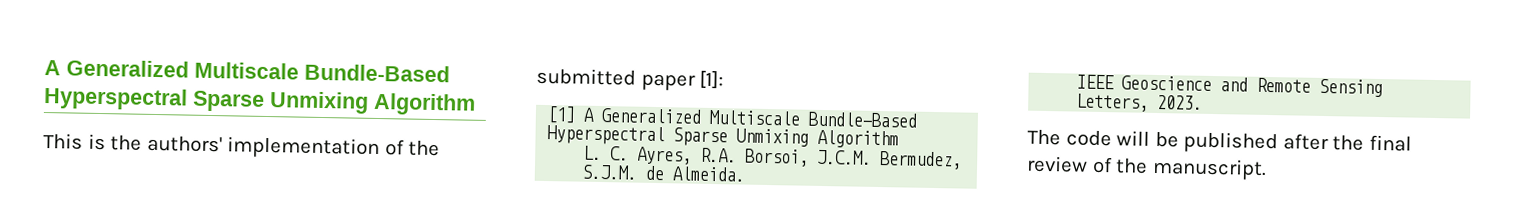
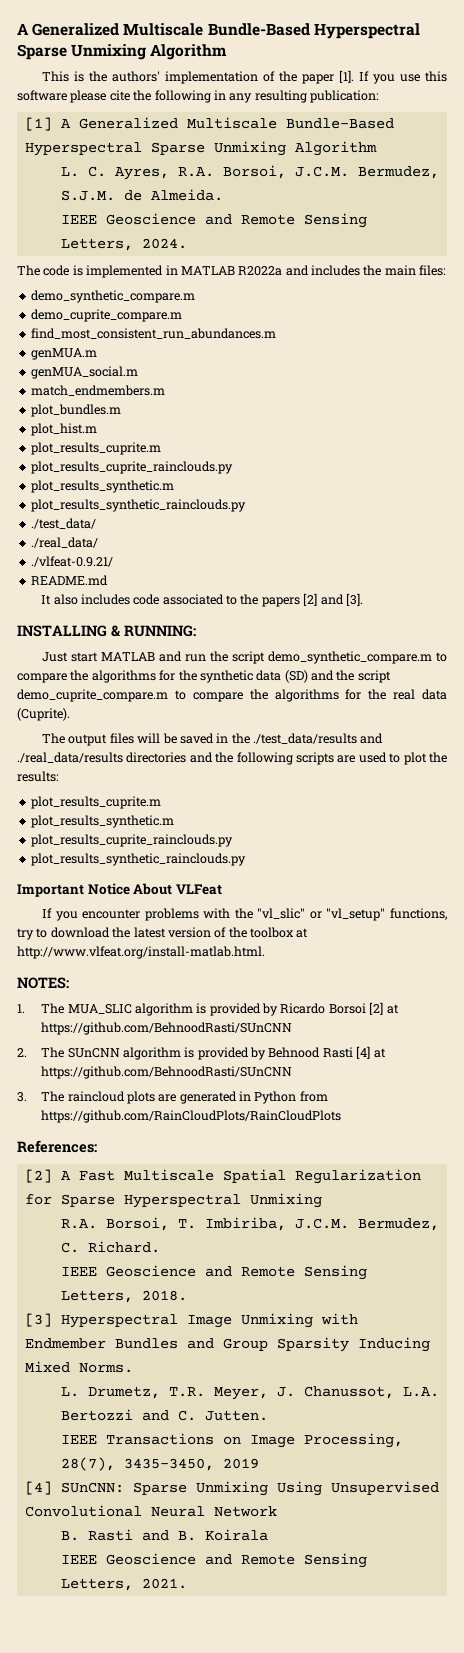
- This is the authors' implementation of the submitted paper [1]:
+ This is the authors' implementation of the paper [1]. If you use this software please cite the following in any resulting publication:
- IEEE Geoscience and Remote Sensing Letters, 2023.
+ IEEE Geoscience and Remote Sensing Letters, 2024.
- The code will be published after the final review of the manuscript.
+ The code is implemented in MATLAB R2022a and includes the main files:
+ demo_synthetic_compare.m
+ demo_cuprite_compare.m
+ find_most_consistent_run_abundances.m
+ genMUA.m
+ genMUA_social.m
+ match_endmembers.m
+ plot_bundles.m
+ plot_hist.m
+ plot_results_cuprite.m
+ plot_results_cuprite_rainclouds.py
+ plot_results_synthetic.m
+ plot_results_synthetic_rainclouds.py
+ ./test_data/
+ ./real_data/
+ ./vlfeat-0.9.21/
+ README.md
+ It also includes code associated to the papers [2] and [3].
+ INSTALLING & RUNNING:
+ Just start MATLAB and run the script demo_synthetic_compare.m to compare the algorithms for the synthetic data (SD) and the script demo_cuprite_compare.m to compare the algorithms for the real data (Cuprite).
+ The output files will be saved in the ./test_data/results and ./real_data/results directories and the following scripts are used to plot the results:
+ plot_results_cuprite.m
+ plot_results_synthetic.m
+ plot_results_cuprite_rainclouds.py
+ plot_results_synthetic_rainclouds.py
+ Important Notice About VLFeat
+ If you encounter problems with the "vl_slic" or "vl_setup" functions, try to download the latest version of the toolbox at http://www.vlfeat.org/install-matlab.html.
+ NOTES:
+ 1. The MUA_SLIC algorithm is provided by Ricardo Borsoi [2] at https://github.com/BehnoodRasti/SUnCNN
+ 2. The SUnCNN algorithm is provided by Behnood Rasti [4] at https://github.com/BehnoodRasti/SUnCNN
+ 3. The raincloud plots are generated in Python from https://github.com/RainCloudPlots/RainCloudPlots
+ References:
+ [2] A Fast Multiscale Spatial Regularization for Sparse Hyperspectral Unmixing
+ R.A. Borsoi, T. Imbiriba, J.C.M. Bermudez, C. Richard.
+ IEEE Geoscience and Remote Sensing Letters, 2018.
+ [3] Hyperspectral Image Unmixing with Endmember Bundles and Group Sparsity Inducing Mixed Norms.
+ L. Drumetz, T.R. Meyer, J. Chanussot, L.A. Bertozzi and C. Jutten.
+ IEEE Transactions on Image Processing, 28(7), 3435-3450, 2019
+ [4] SUnCNN: Sparse Unmixing Using Unsupervised Convolutional Neural Network
+ B. Rasti and B. Koirala
+ IEEE Geoscience and Remote Sensing Letters, 2021.

